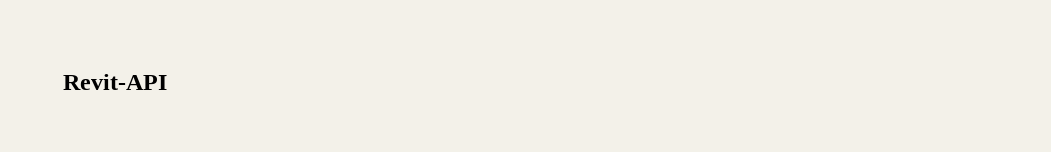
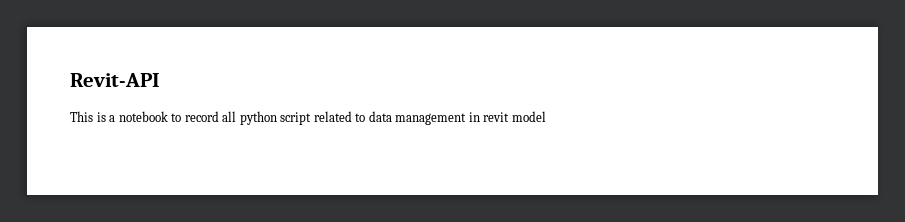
+ This is a notebook to record all python script related to data management in revit model

